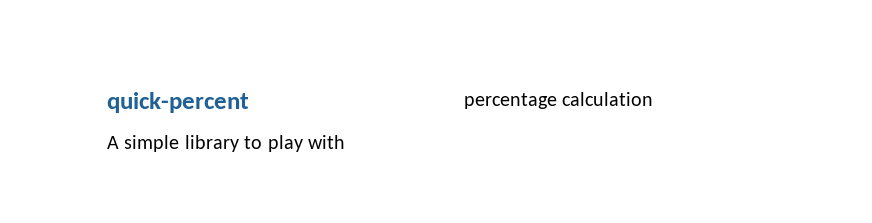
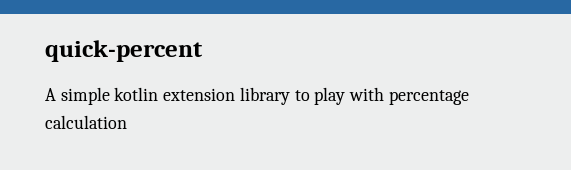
- A simple library to play with percentage calculation
+ A simple kotlin extension library to play with percentage calculation

